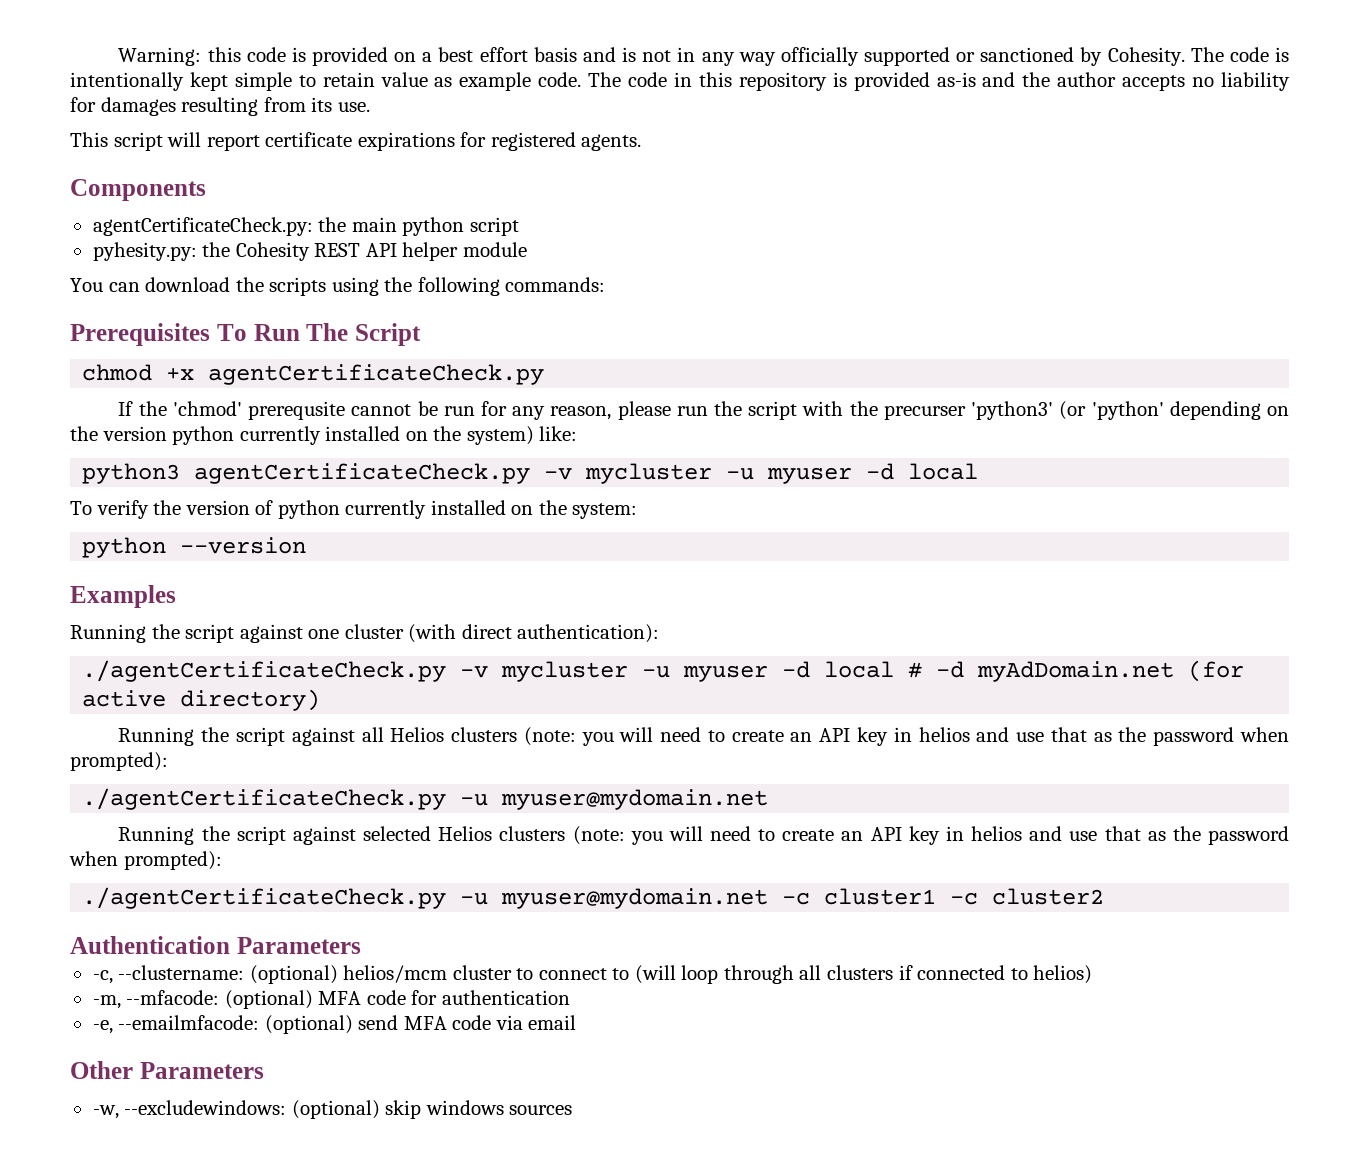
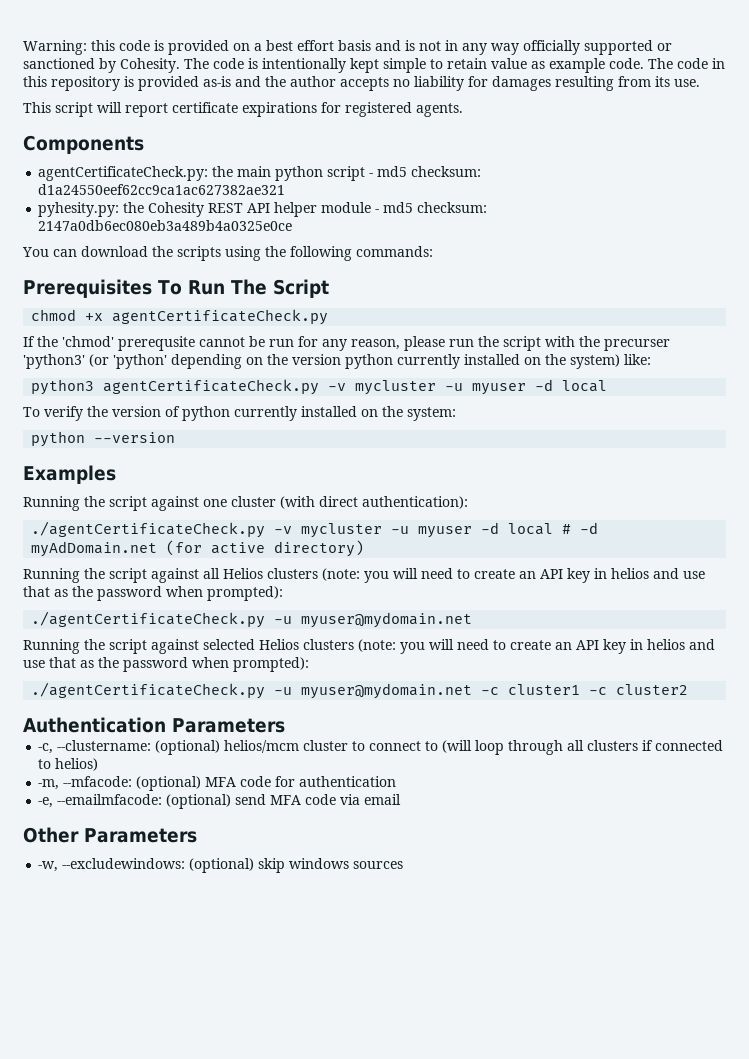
- agentCertificateCheck.py: the main python script
+ agentCertificateCheck.py: the main python script - md5 checksum: d1a24550eef62cc9ca1ac627382ae321
- pyhesity.py: the Cohesity REST API helper module
+ pyhesity.py: the Cohesity REST API helper module - md5 checksum: 2147a0db6ec080eb3a489b4a0325e0ce

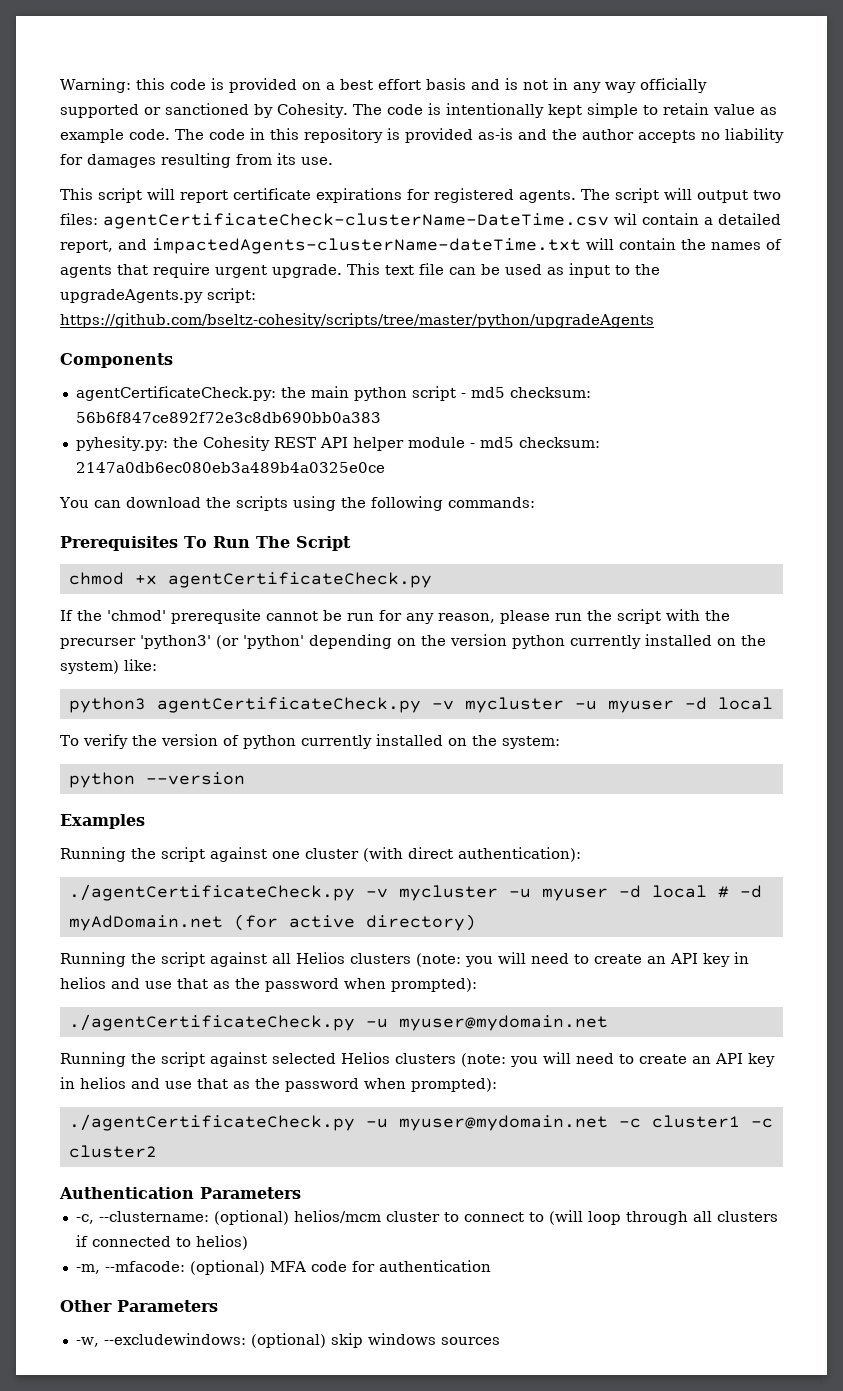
+ The script will output two files: agentCertificateCheck-clusterName-DateTime.csv wil contain a detailed report, and impactedAgents-clusterName-dateTime.txt will contain the names of agents that require urgent upgrade. This text file can be used as input to the upgradeAgents.py script: https://github.com/bseltz-cohesity/scripts/tree/master/python/upgradeAgents
- agentCertificateCheck.py: the main python script - md5 checksum: d1a24550eef62cc9ca1ac627382ae321
+ agentCertificateCheck.py: the main python script - md5 checksum: 56b6f847ce892f72e3c8db690bb0a383
- -e, --emailmfacode: (optional) send MFA code via email

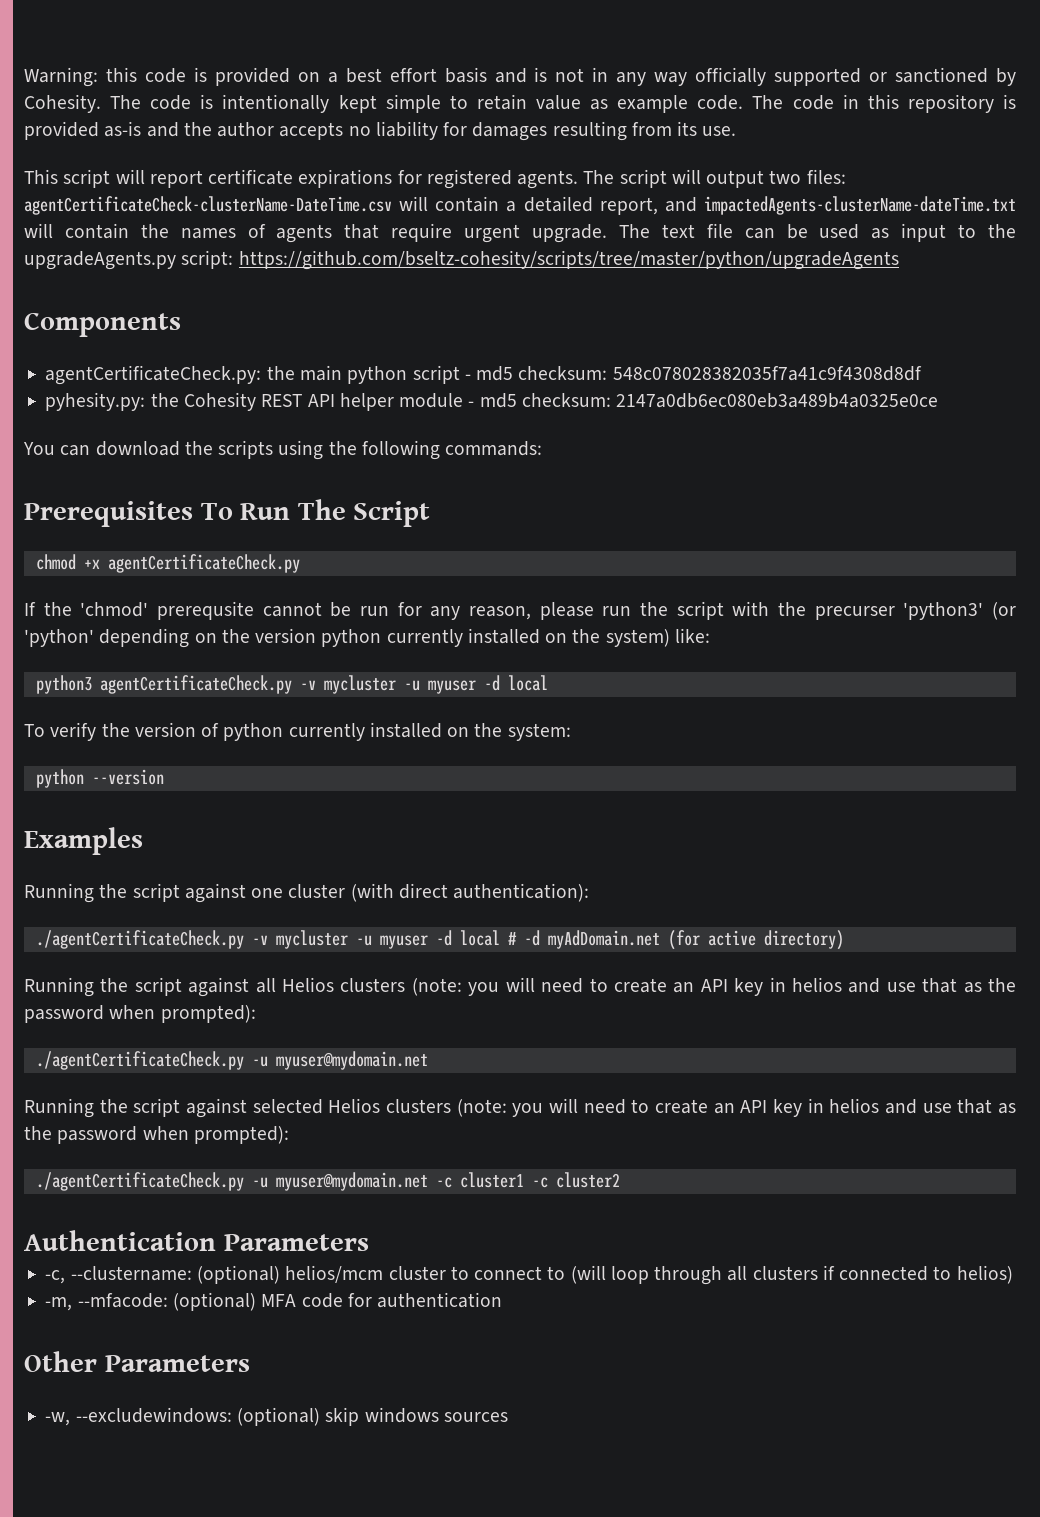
- The script will output two files: agentCertificateCheck-clusterName-DateTime.csv wil contain a detailed report, and impactedAgents-clusterName-dateTime.txt will contain the names of agents that require urgent upgrade.
+ The script will output two files: agentCertificateCheck-clusterName-DateTime.csv will contain a detailed report, and impactedAgents-clusterName-dateTime.txt will contain the names of agents that require urgent upgrade.
- This text file can be used as input to the upgradeAgents.py script: https://github.com/bseltz-cohesity/scripts/tree/master/python/upgradeAgents
+ The text file can be used as input to the upgradeAgents.py script: https://github.com/bseltz-cohesity/scripts/tree/master/python/upgradeAgents
- agentCertificateCheck.py: the main python script - md5 checksum: 56b6f847ce892f72e3c8db690bb0a383
+ agentCertificateCheck.py: the main python script - md5 checksum: 548c078028382035f7a41c9f4308d8df

